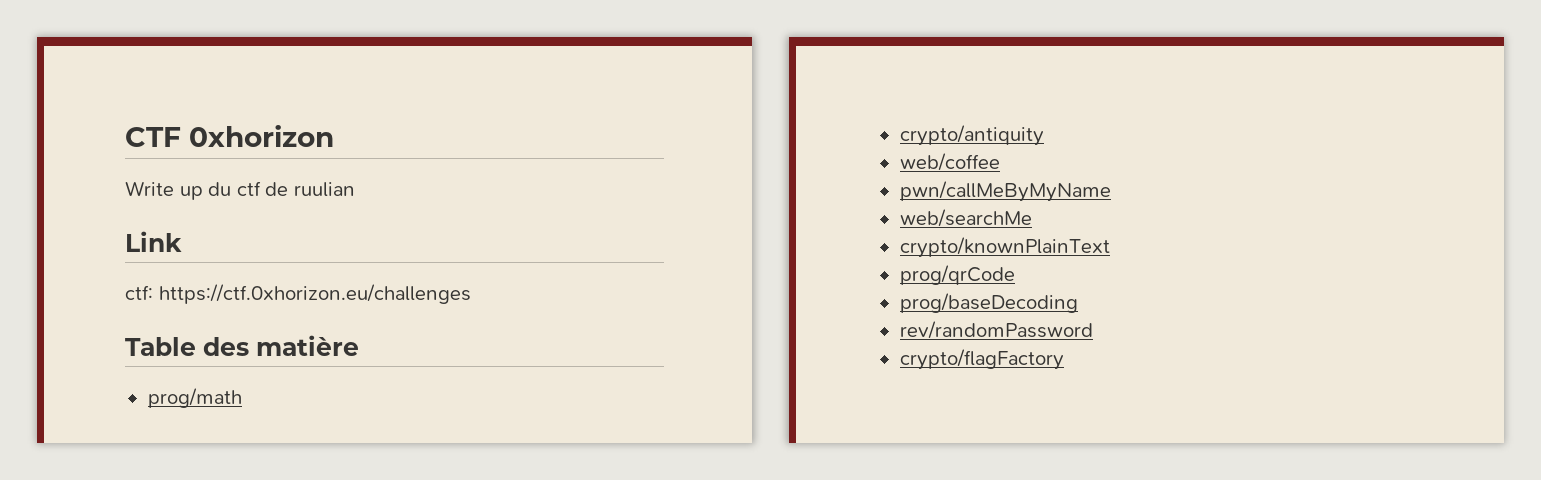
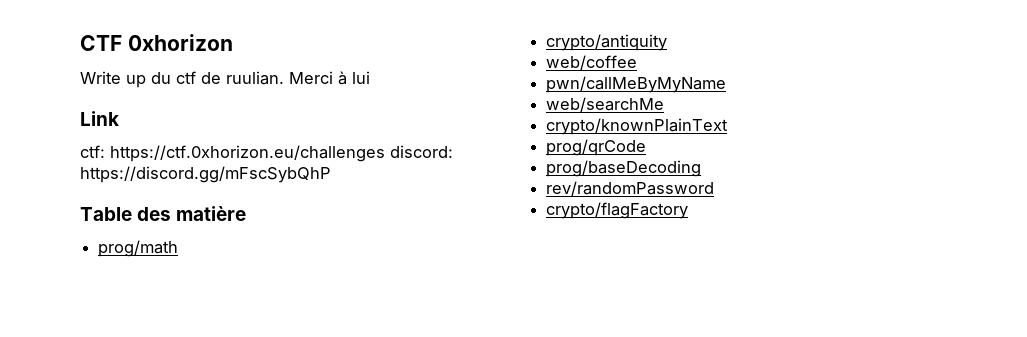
- Write up du ctf de ruulian
+ Write up du ctf de ruulian. Merci à lui
- ctf: https://ctf.0xhorizon.eu/challenges
+ ctf: https://ctf.0xhorizon.eu/challenges discord: https://discord.gg/mFscSybQhP

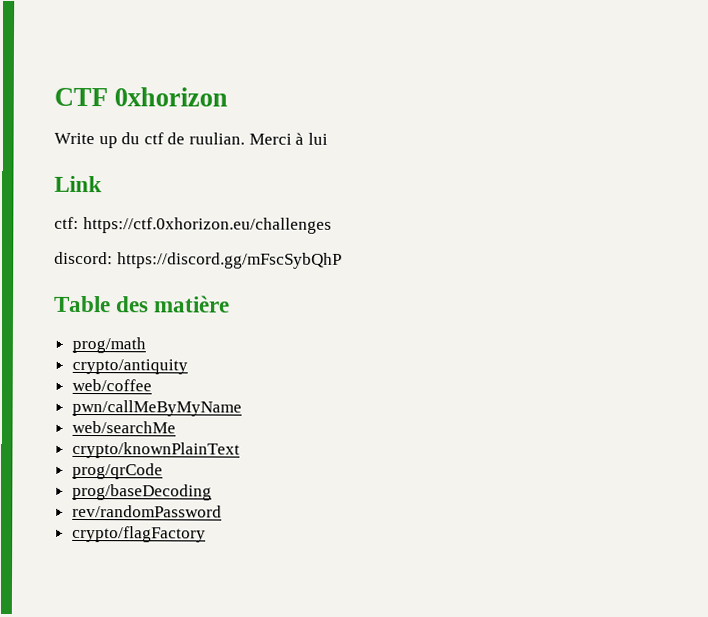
- ctf: https://ctf.0xhorizon.eu/challenges discord: https://discord.gg/mFscSybQhP
+ ctf: https://ctf.0xhorizon.eu/challenges
+ discord: https://discord.gg/mFscSybQhP

